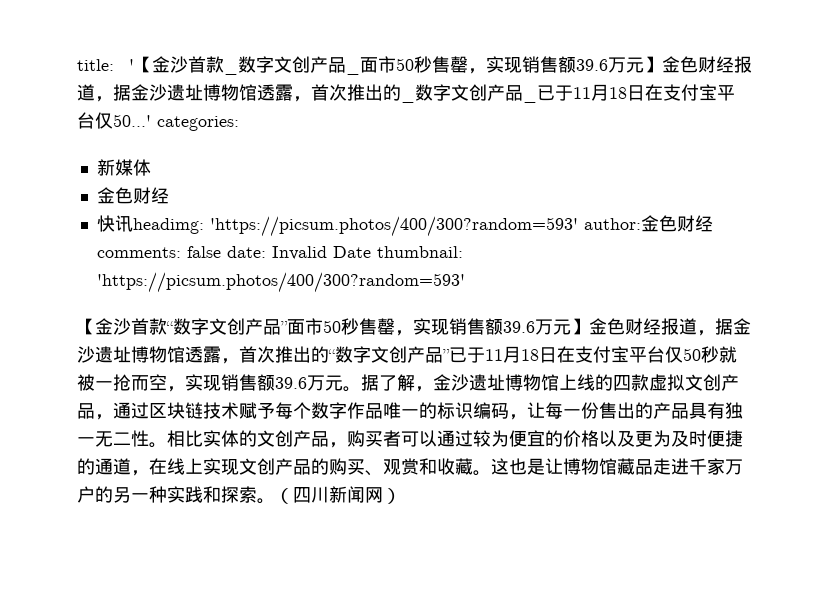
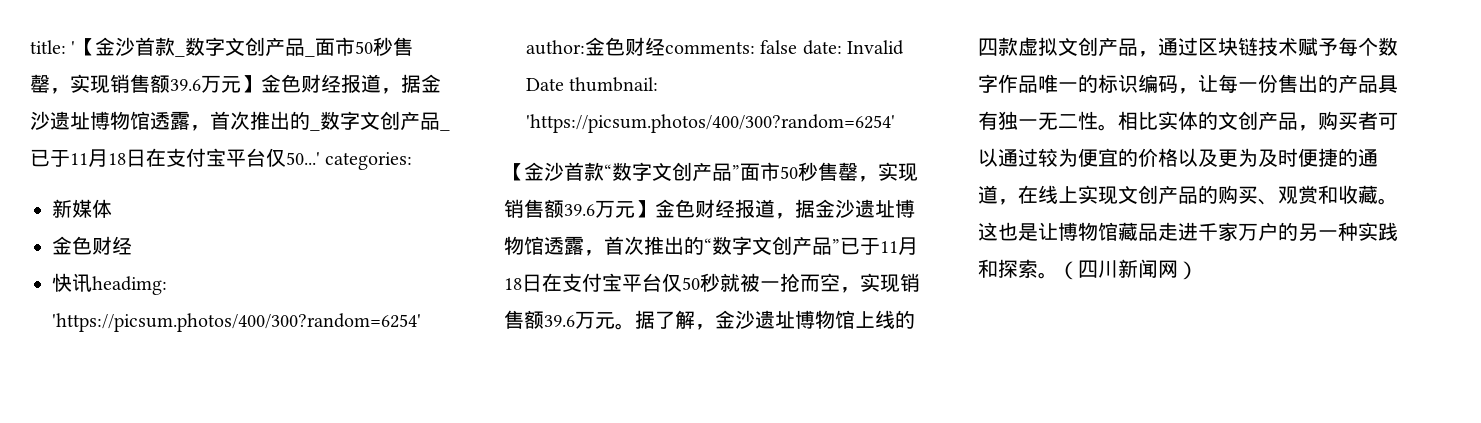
- 快讯headimg: 'https://picsum.photos/400/300?random=593' author:金色财经comments: false date: Invalid Date thumbnail: 'https://picsum.photos/400/300?random=593'
+ 快讯headimg: 'https://picsum.photos/400/300?random=6254' author:金色财经comments: false date: Invalid Date thumbnail: 'https://picsum.photos/400/300?random=6254'

